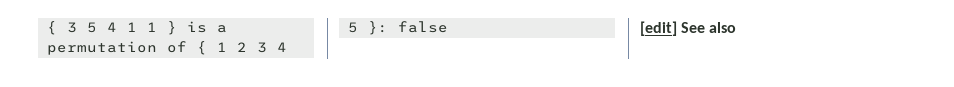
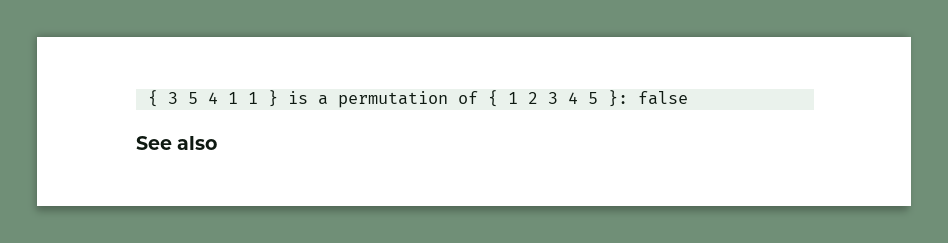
- [edit] See also
+ See also

